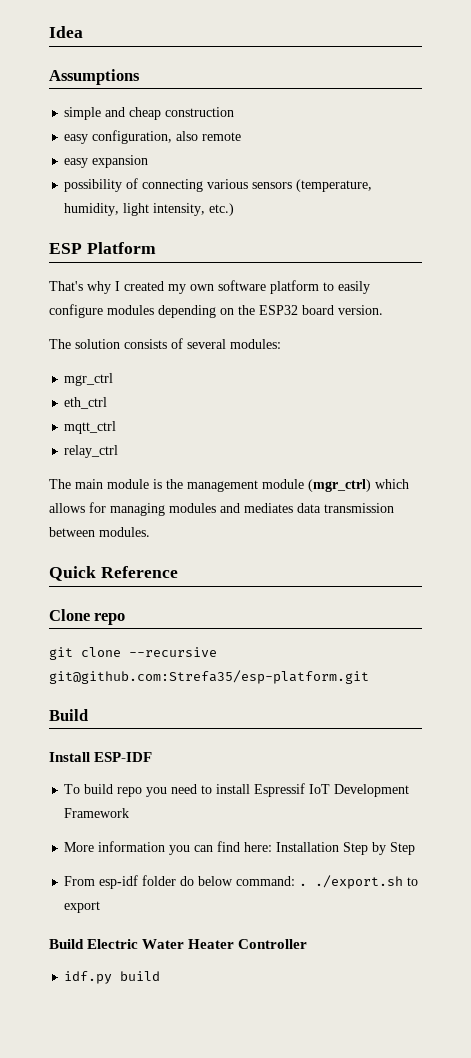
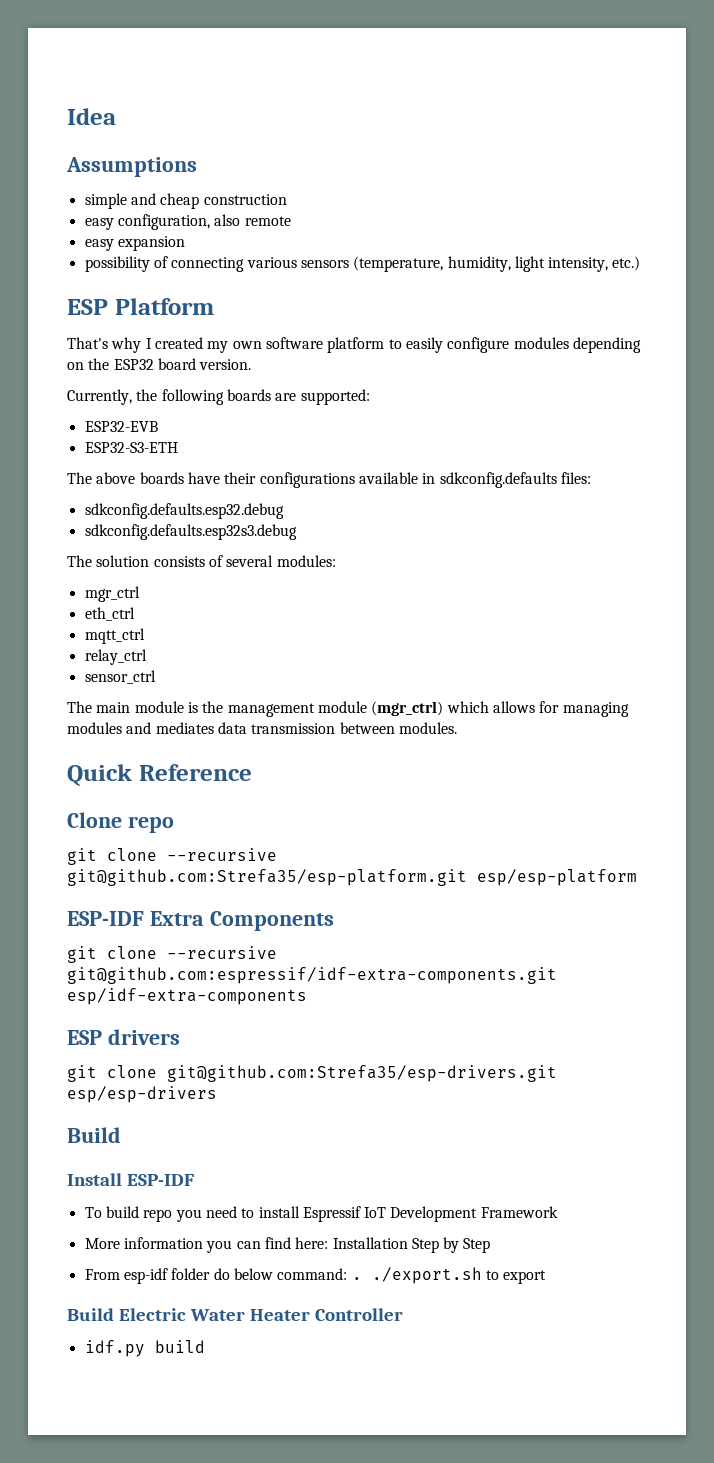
+ Currently, the following boards are supported:
+ ESP32-EVB
+ ESP32-S3-ETH
+ The above boards have their configurations available in sdkconfig.defaults files:
+ sdkconfig.defaults.esp32.debug
+ sdkconfig.defaults.esp32s3.debug
+ sensor_ctrl
- git clone --recursive git@github.com:Strefa35/esp-platform.git
+ git clone --recursive git@github.com:Strefa35/esp-platform.git esp/esp-platform
+ ESP-IDF Extra Components
+ git clone --recursive git@github.com:espressif/idf-extra-components.git esp/idf-extra-components
+ ESP drivers
+ git clone git@github.com:Strefa35/esp-drivers.git esp/esp-drivers

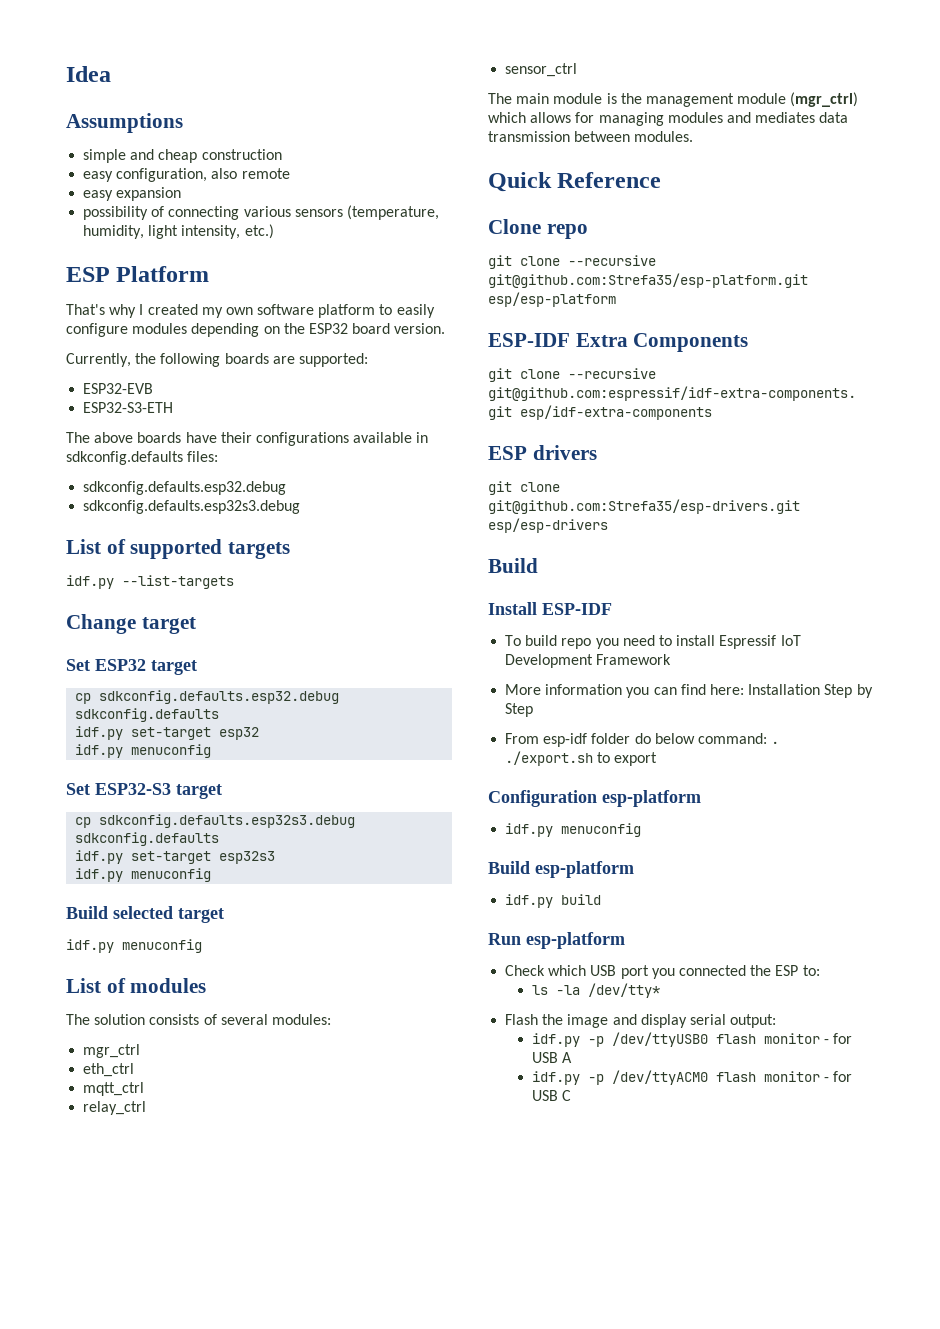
+ List of supported targets
+ idf.py --list-targets
+ Change target
+ Set ESP32 target
+ cp sdkconfig.defaults.esp32.debug sdkconfig.defaults
+ idf.py set-target esp32
+ idf.py menuconfig
+ Set ESP32-S3 target
+ cp sdkconfig.defaults.esp32s3.debug sdkconfig.defaults
+ idf.py set-target esp32s3
+ idf.py menuconfig
+ Build selected target
+ idf.py menuconfig
+ List of modules
- Build Electric Water Heater Controller
+ Configuration esp-platform
+ idf.py menuconfig
+ Build esp-platform
  idf.py build
+ Run esp-platform
+ Check which USB port you connected the ESP to:
+ ls -la /dev/tty*
+ Flash the image and display serial output:
+ idf.py -p /dev/ttyUSB0 flash monitor - for USB A
+ idf.py -p /dev/ttyACM0 flash monitor - for USB C

